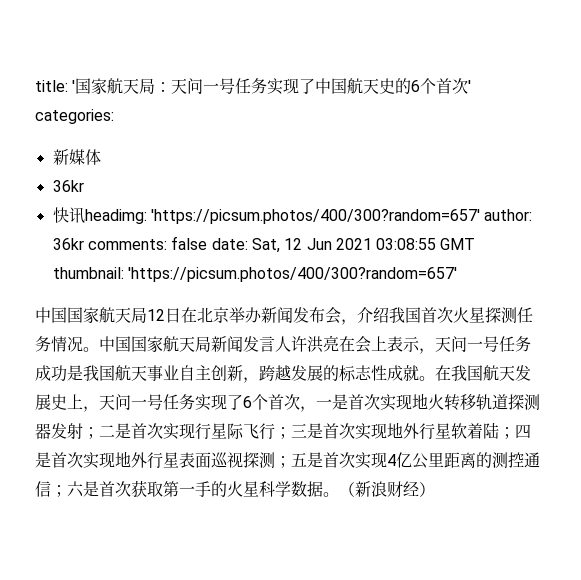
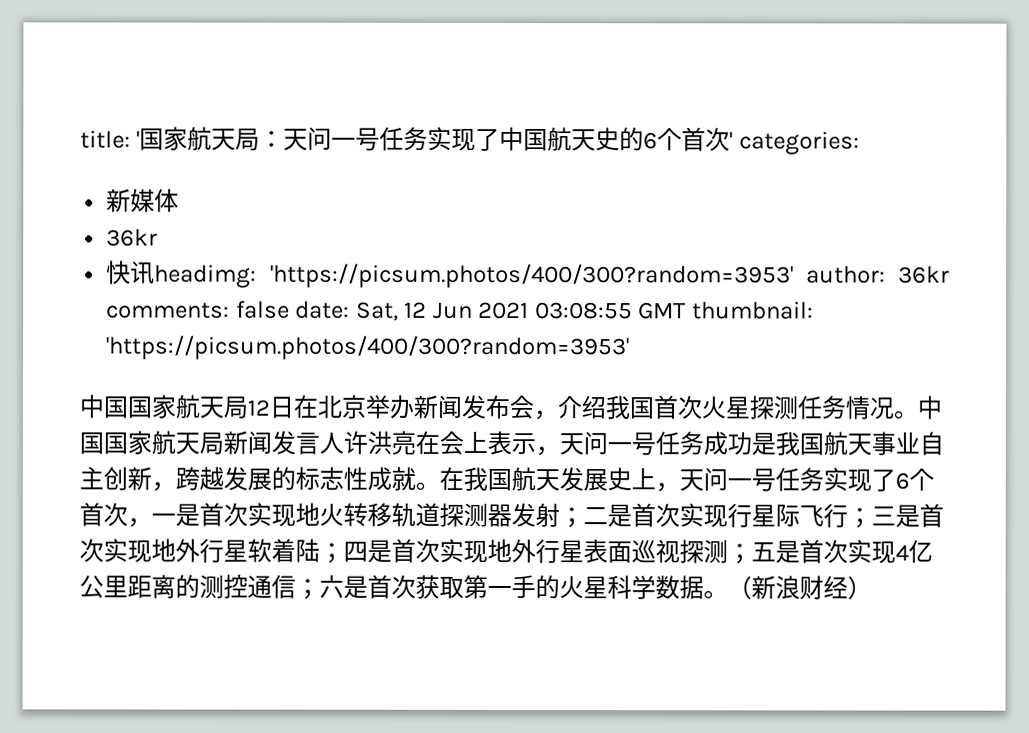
- 快讯headimg: 'https://picsum.photos/400/300?random=657' author: 36kr comments: false date: Sat, 12 Jun 2021 03:08:55 GMT thumbnail: 'https://picsum.photos/400/300?random=657'
+ 快讯headimg: 'https://picsum.photos/400/300?random=3953' author: 36kr comments: false date: Sat, 12 Jun 2021 03:08:55 GMT thumbnail: 'https://picsum.photos/400/300?random=3953'

